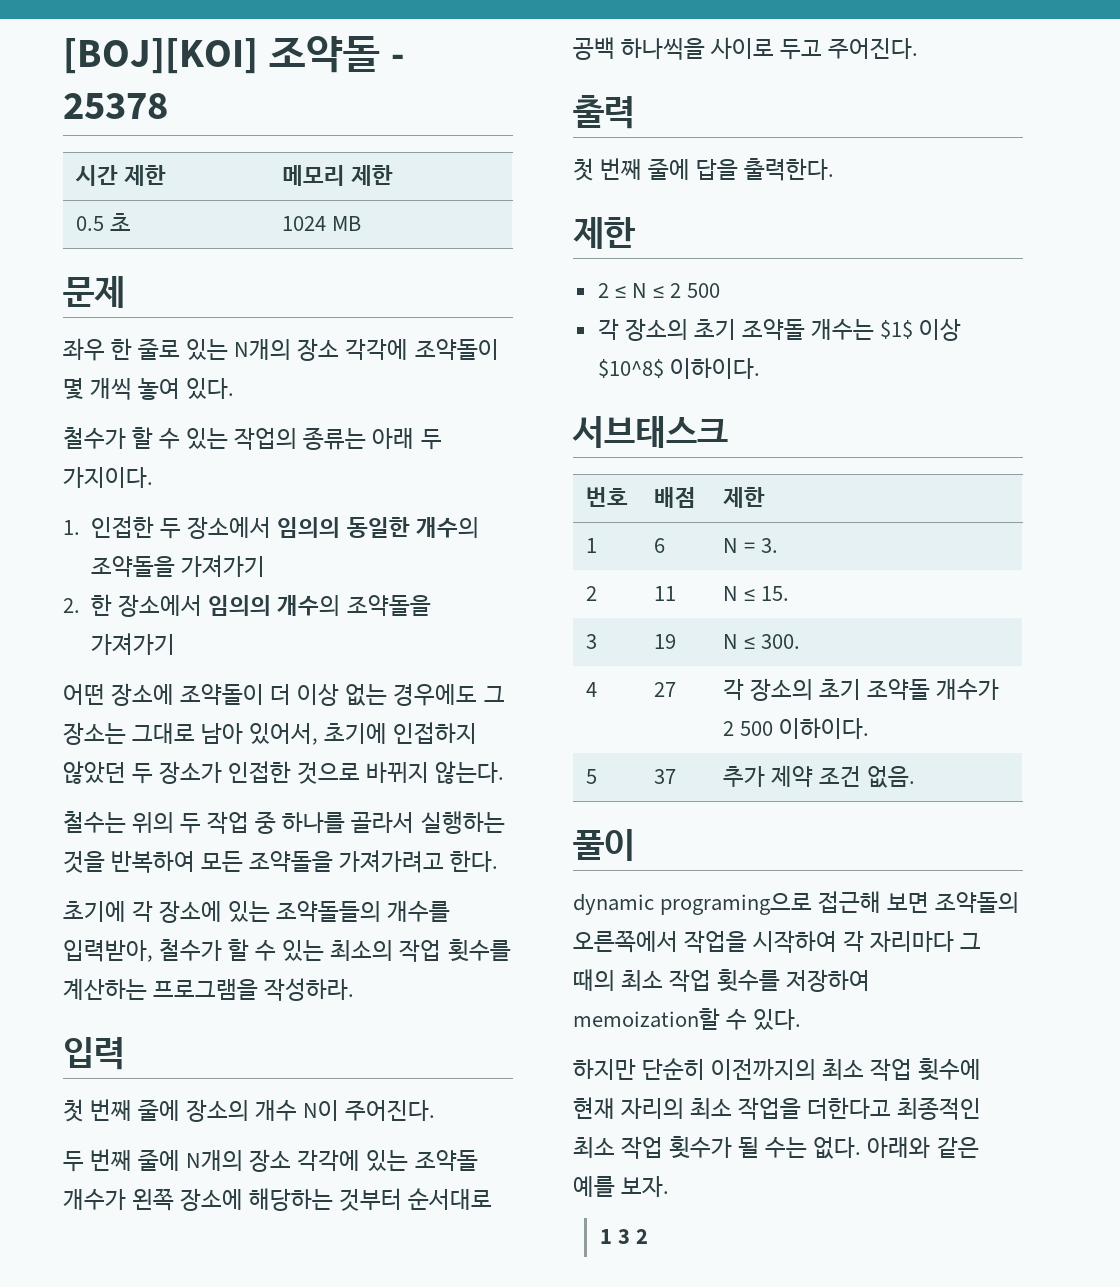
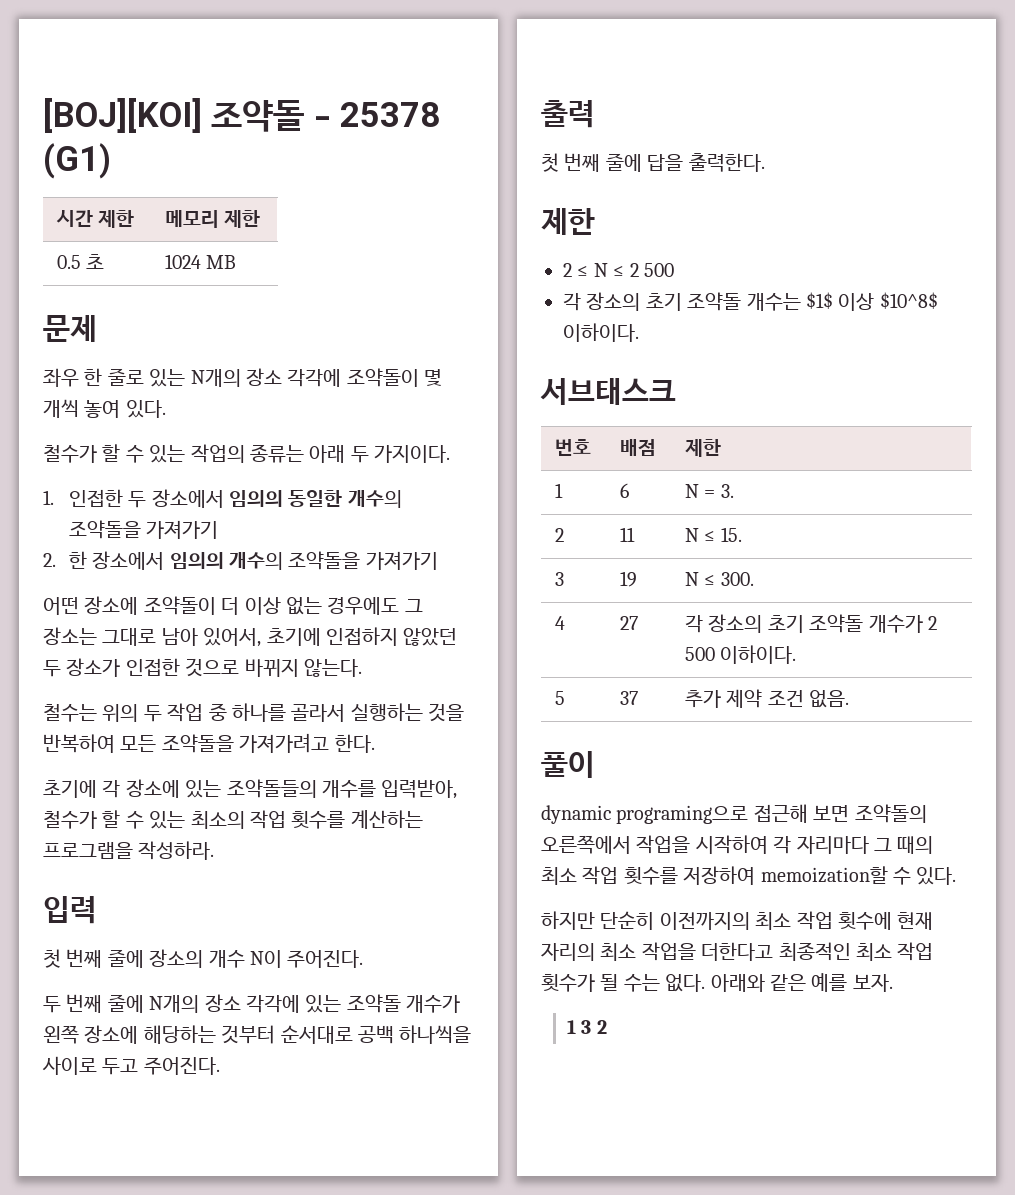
- [BOJ][KOI] 조약돌 - 25378
+ [BOJ][KOI] 조약돌 - 25378 (G1)

